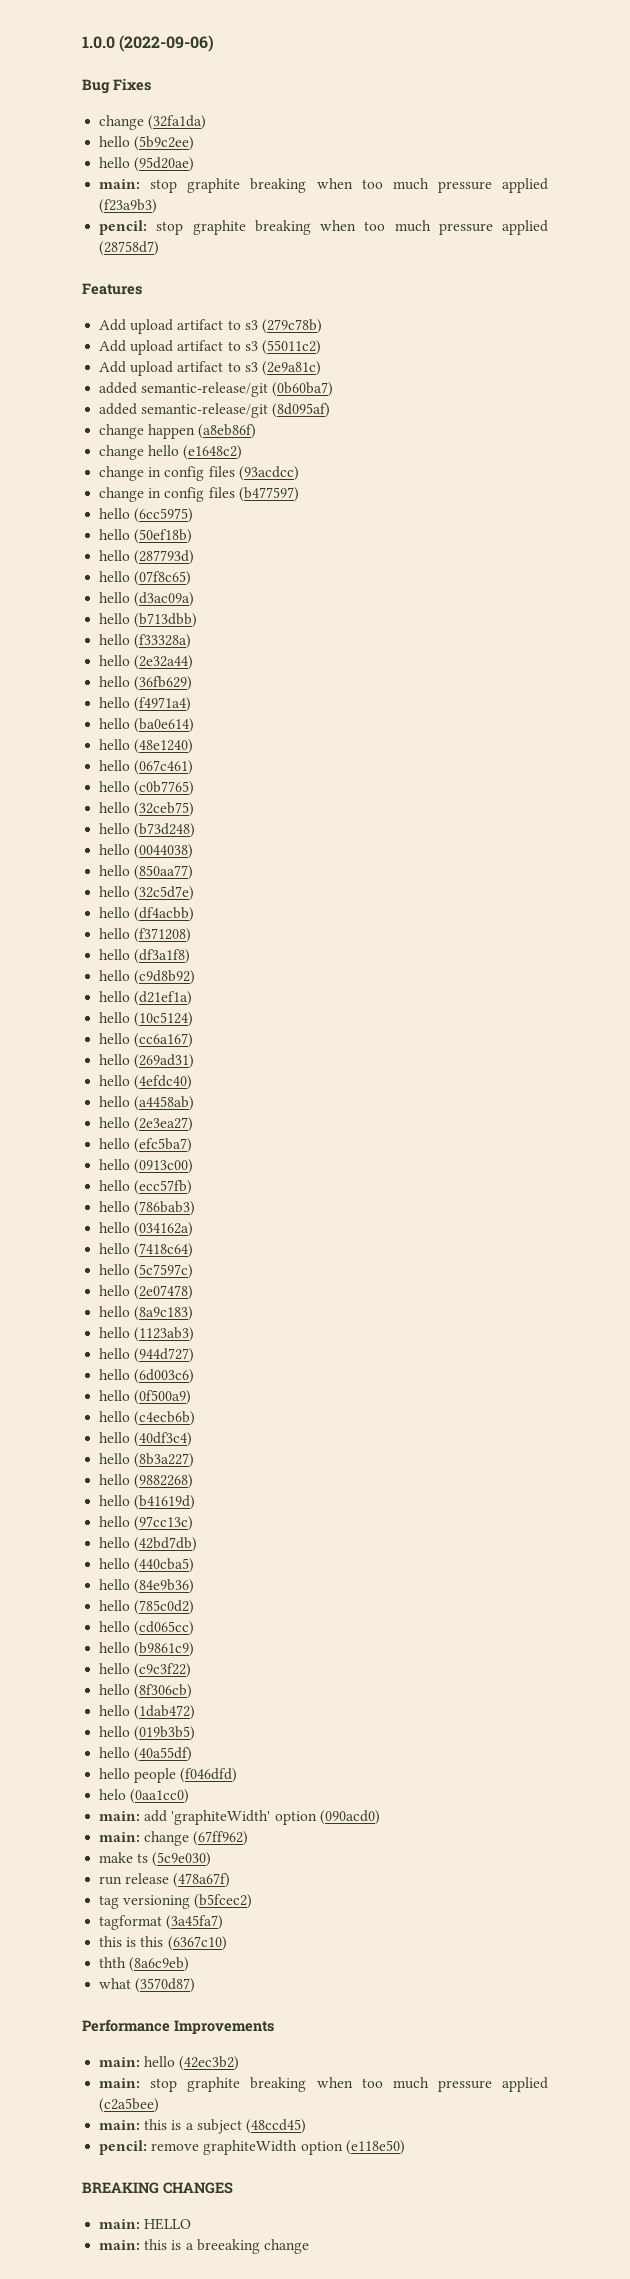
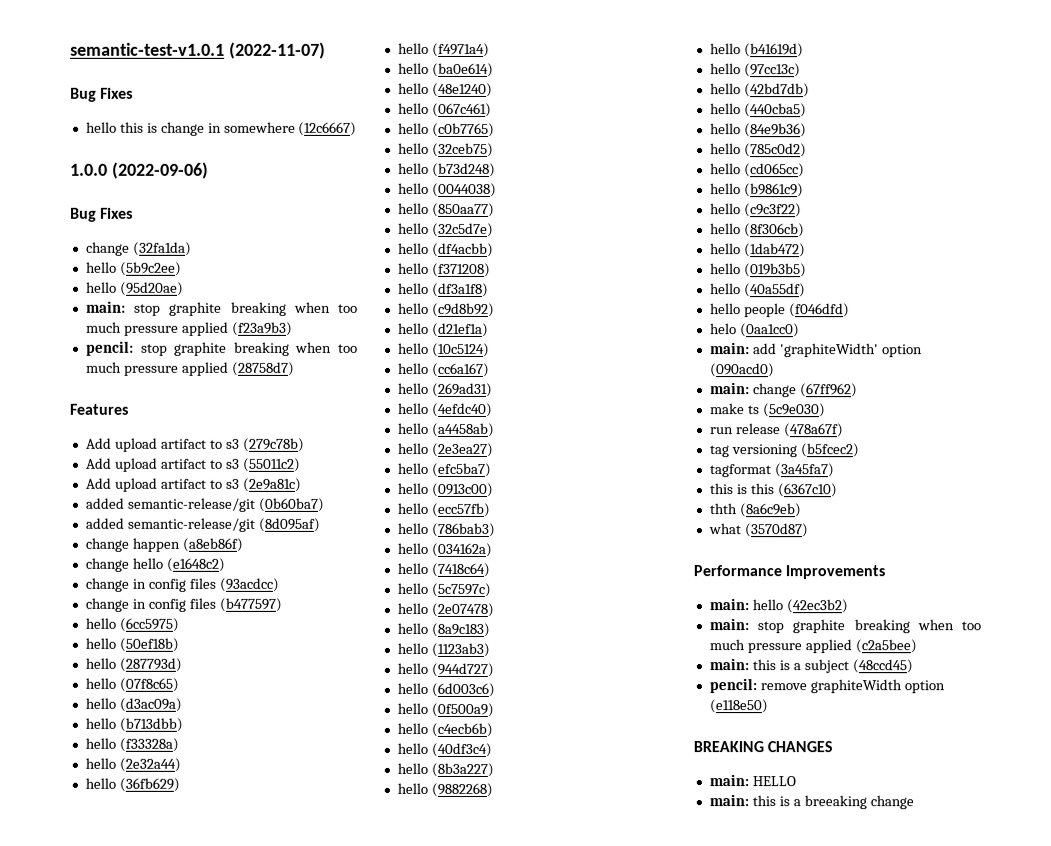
+ semantic-test-v1.0.1 (2022-11-07)
+ Bug Fixes
+ hello this is change in somewhere (12c6667)

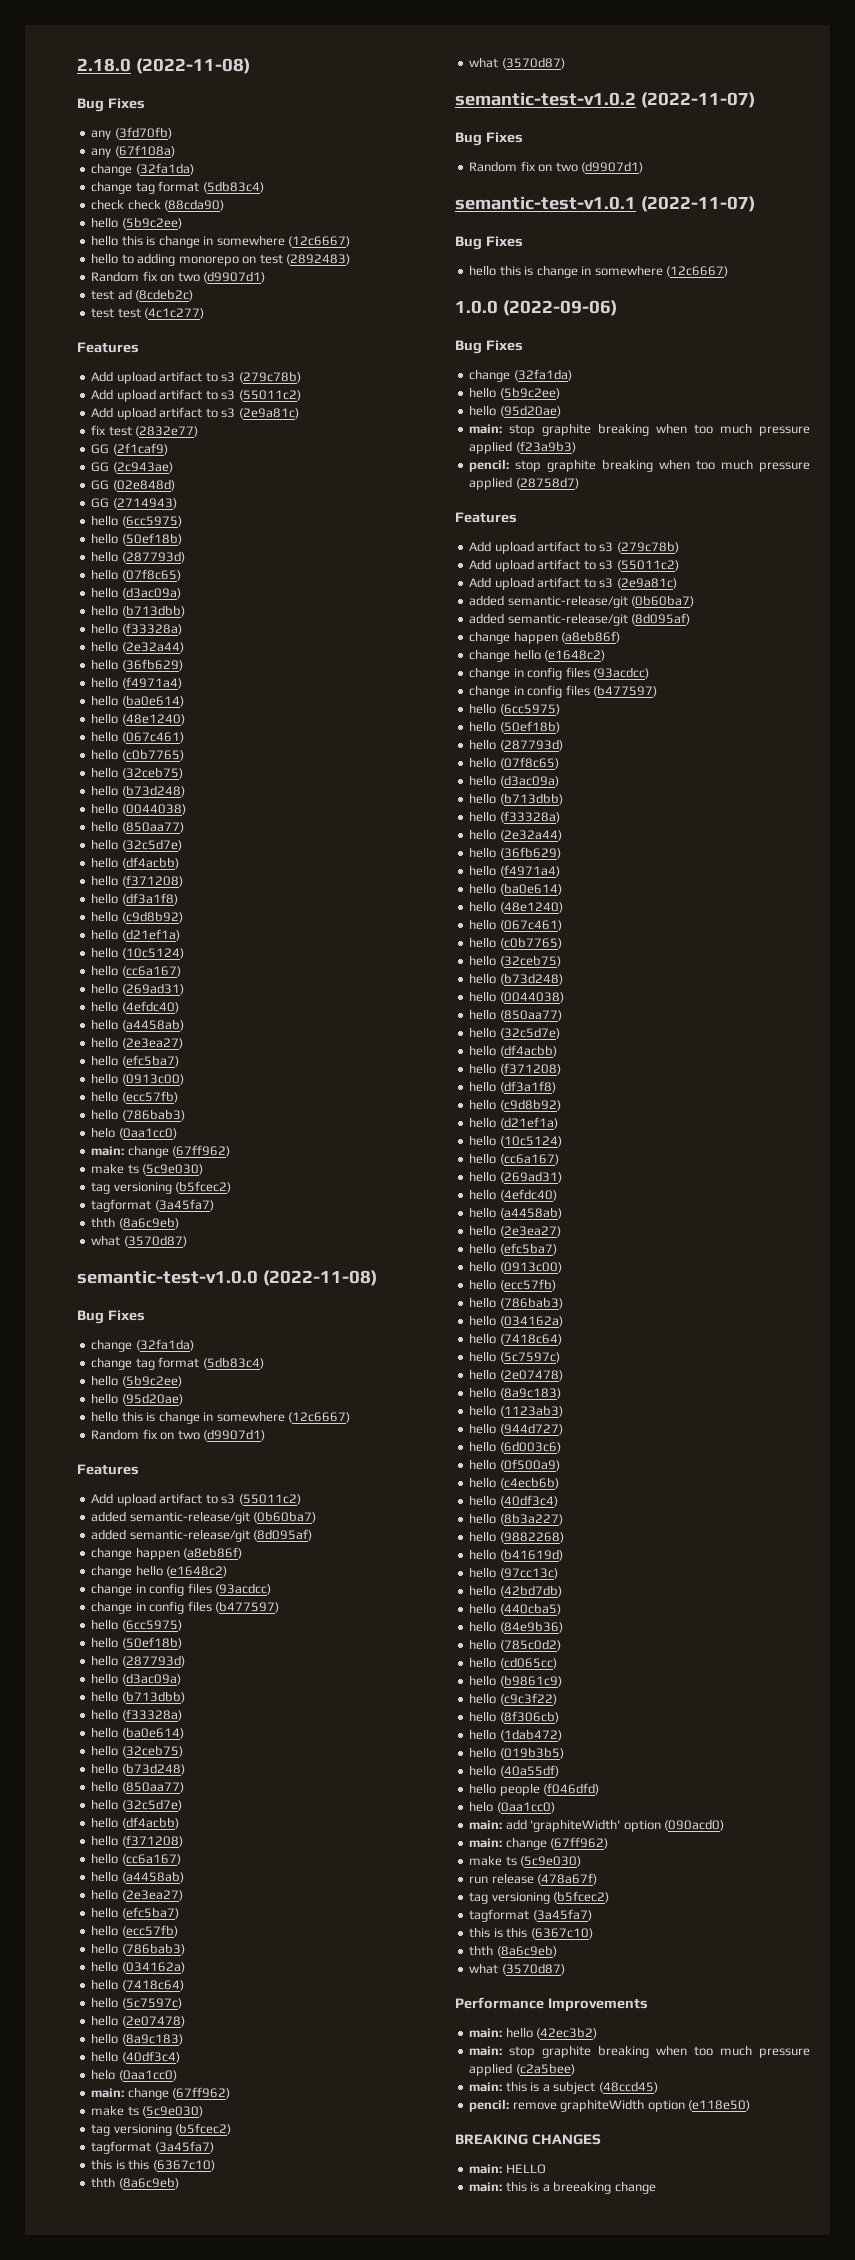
+ 2.18.0 (2022-11-08)
+ Bug Fixes
+ any (3fd70fb)
+ any (67f108a)
+ change (32fa1da)
+ change tag format (5db83c4)
+ check check (88cda90)
+ hello (5b9c2ee)
+ hello this is change in somewhere (12c6667)
+ hello to adding monorepo on test (2892483)
+ Random fix on two (d9907d1)
+ test ad (8cdeb2c)
+ test test (4c1c277)
+ Features
+ Add upload artifact to s3 (279c78b)
+ Add upload artifact to s3 (55011c2)
+ Add upload artifact to s3 (2e9a81c)
+ fix test (2832e77)
+ GG (2f1caf9)
+ GG (2c943ae)
+ GG (02e848d)
+ GG (2714943)
+ hello (6cc5975)
+ hello (50ef18b)
+ hello (287793d)
+ hello (07f8c65)
+ hello (d3ac09a)
+ hello (b713dbb)
+ hello (f33328a)
+ hello (2e32a44)
+ hello (36fb629)
+ hello (f4971a4)
+ hello (ba0e614)
+ hello (48e1240)
+ hello (067c461)
+ hello (c0b7765)
+ hello (32ceb75)
+ hello (b73d248)
+ hello (0044038)
+ hello (850aa77)
+ hello (32c5d7e)
+ hello (df4acbb)
+ hello (f371208)
+ hello (df3a1f8)
+ hello (c9d8b92)
+ hello (d21ef1a)
+ hello (10c5124)
+ hello (cc6a167)
+ hello (269ad31)
+ hello (4efdc40)
+ hello (a4458ab)
+ hello (2e3ea27)
+ hello (efc5ba7)
+ hello (0913c00)
+ hello (ecc57fb)
+ hello (786bab3)
+ helo (0aa1cc0)
+ main: change (67ff962)
+ make ts (5c9e030)
+ tag versioning (b5fcec2)
+ tagformat (3a45fa7)
+ thth (8a6c9eb)
+ what (3570d87)
+ semantic-test-v1.0.0 (2022-11-08)
+ Bug Fixes
+ change (32fa1da)
+ change tag format (5db83c4)
+ hello (5b9c2ee)
+ hello (95d20ae)
+ hello this is change in somewhere (12c6667)
+ Random fix on two (d9907d1)
+ Features
+ Add upload artifact to s3 (55011c2)
+ added semantic-release/git (0b60ba7)
+ added semantic-release/git (8d095af)
+ change happen (a8eb86f)
+ change hello (e1648c2)
+ change in config files (93acdcc)
+ change in config files (b477597)
+ hello (6cc5975)
+ hello (50ef18b)
+ hello (287793d)
+ hello (d3ac09a)
+ hello (b713dbb)
+ hello (f33328a)
+ hello (ba0e614)
+ hello (32ceb75)
+ hello (b73d248)
+ hello (850aa77)
+ hello (32c5d7e)
+ hello (df4acbb)
+ hello (f371208)
+ hello (cc6a167)
+ hello (a4458ab)
+ hello (2e3ea27)
+ hello (efc5ba7)
+ hello (ecc57fb)
+ hello (786bab3)
+ hello (034162a)
+ hello (7418c64)
+ hello (5c7597c)
+ hello (2e07478)
+ hello (8a9c183)
+ hello (40df3c4)
+ helo (0aa1cc0)
+ main: change (67ff962)
+ make ts (5c9e030)
+ tag versioning (b5fcec2)
+ tagformat (3a45fa7)
+ this is this (6367c10)
+ thth (8a6c9eb)
+ what (3570d87)
+ semantic-test-v1.0.2 (2022-11-07)
+ Bug Fixes
+ Random fix on two (d9907d1)

